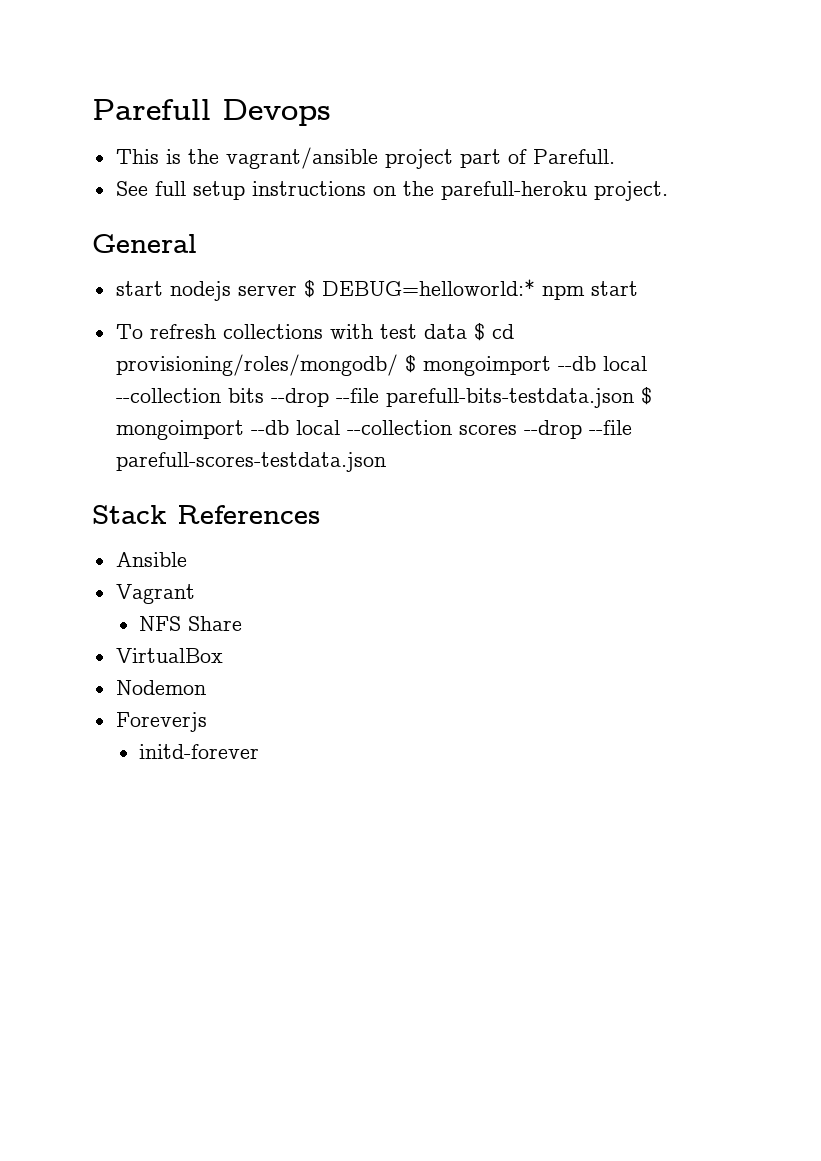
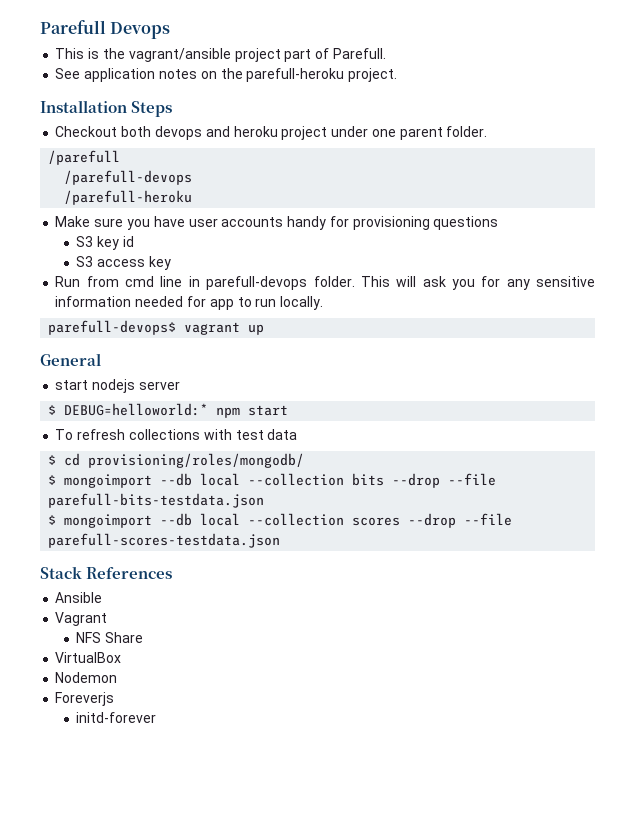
- See full setup instructions on the parefull-heroku project.
+ See application notes on the parefull-heroku project.
+ Installation Steps
+ Checkout both devops and heroku project under one parent folder.
+ /parefull
+ /parefull-devops
+ /parefull-heroku
+ Make sure you have user accounts handy for provisioning questions
+ S3 key id
+ S3 access key
+ Run from cmd line in parefull-devops folder. This will ask you for any sensitive information needed for app to run locally.
+ parefull-devops$ vagrant up
- start nodejs server $ DEBUG=helloworld:* npm start
+ start nodejs server
+ $ DEBUG=helloworld:* npm start
- To refresh collections with test data $ cd provisioning/roles/mongodb/ $ mongoimport --db local --collection bits --drop --file parefull-bits-testdata.json $ mongoimport --db local --collection scores --drop --file parefull-scores-testdata.json
+ To refresh collections with test data
+ $ cd provisioning/roles/mongodb/
+ $ mongoimport --db local --collection bits --drop --file parefull-bits-testdata.json
+ $ mongoimport --db local --collection scores --drop --file parefull-scores-testdata.json

